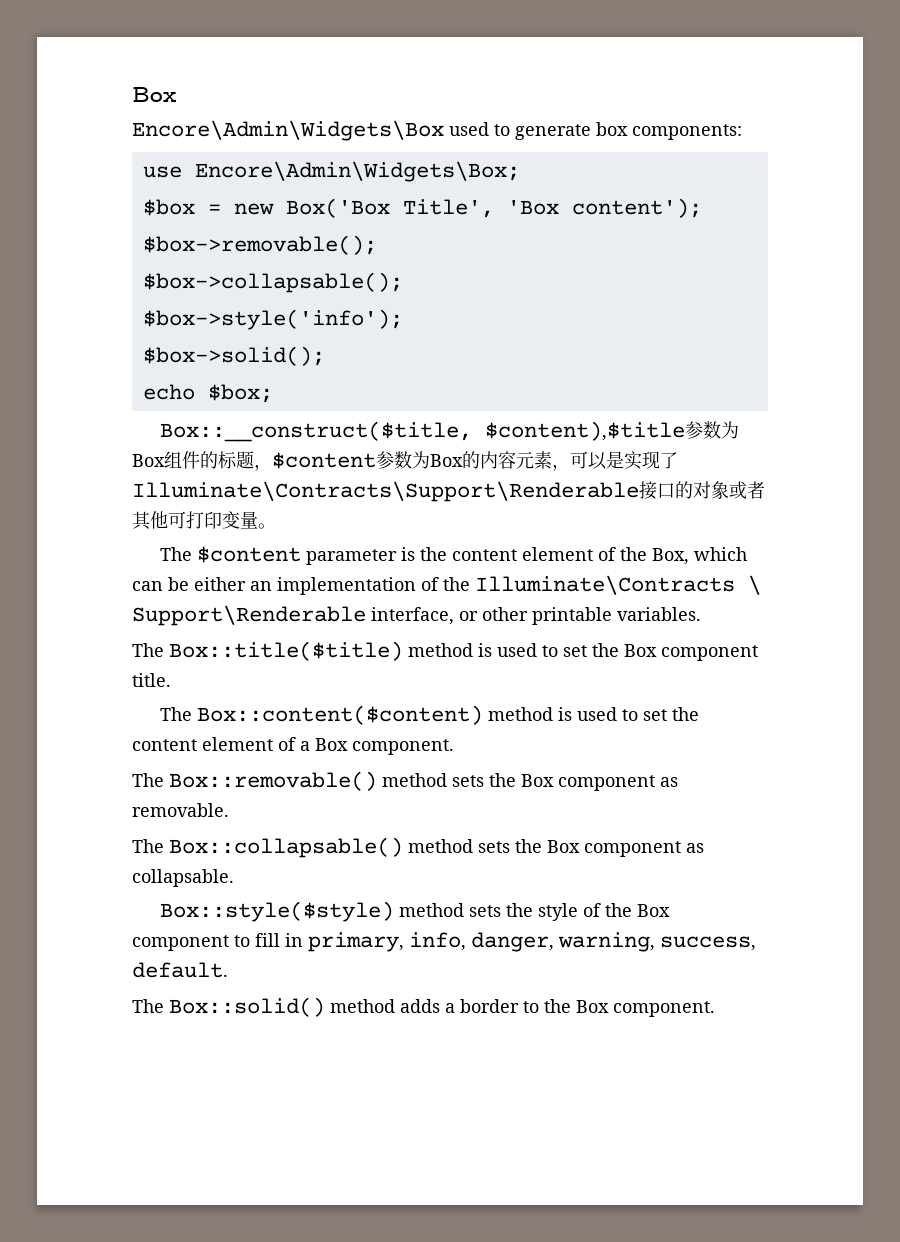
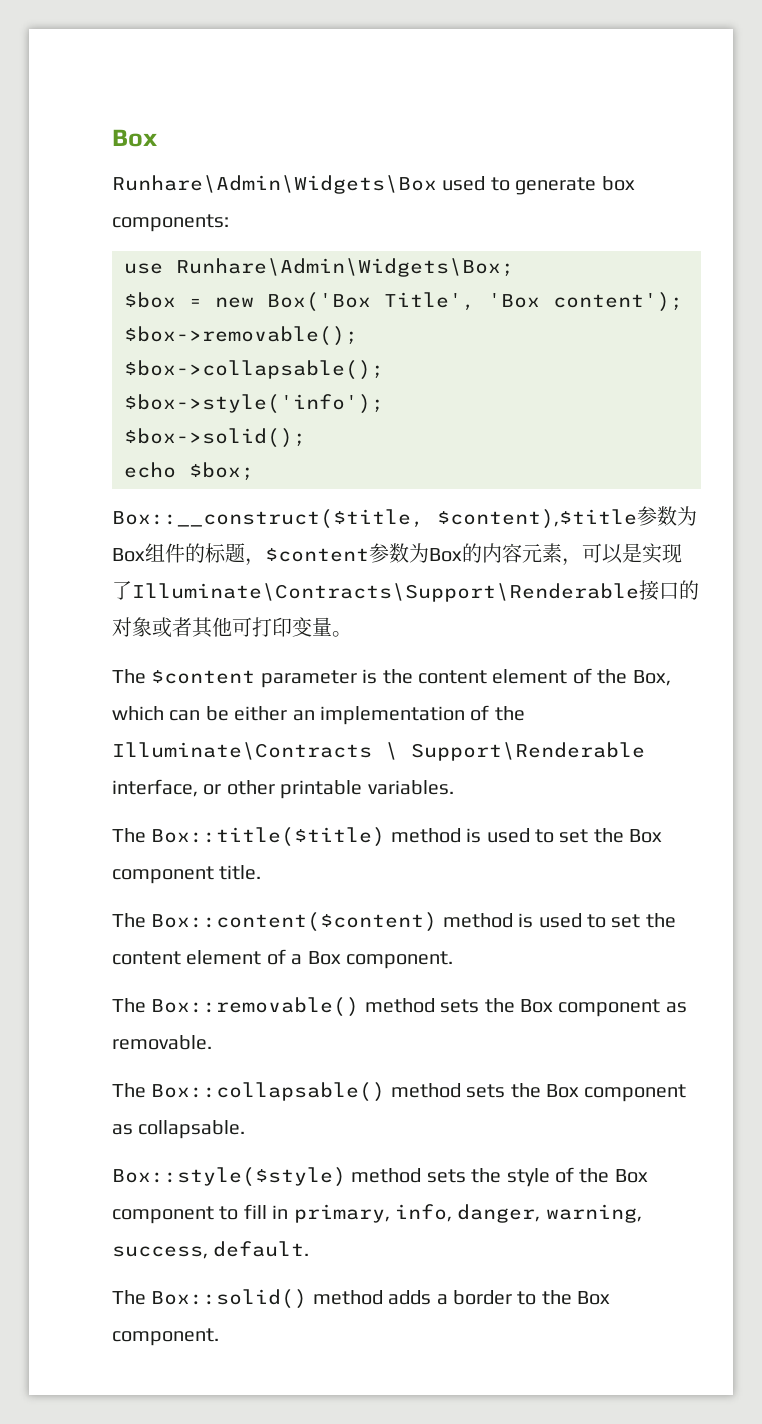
- Encore\Admin\Widgets\Box used to generate box components:
+ Runhare\Admin\Widgets\Box used to generate box components:
- use Encore\Admin\Widgets\Box;
+ use Runhare\Admin\Widgets\Box;

